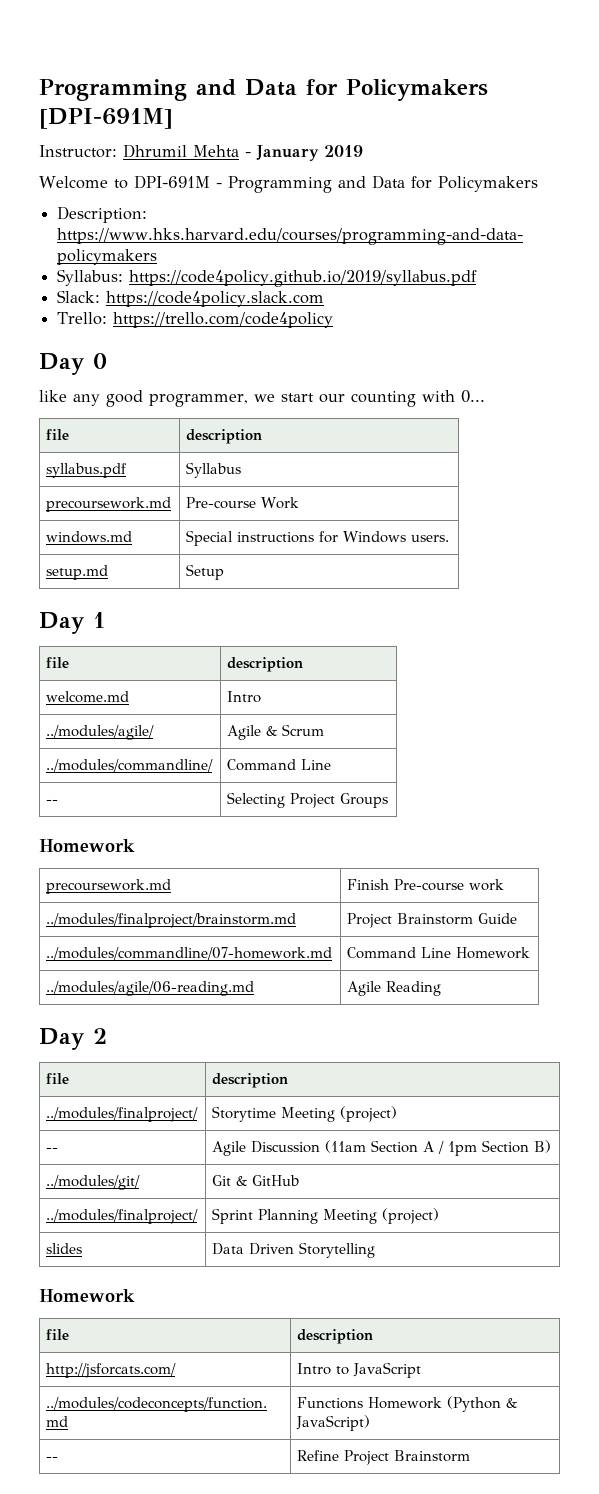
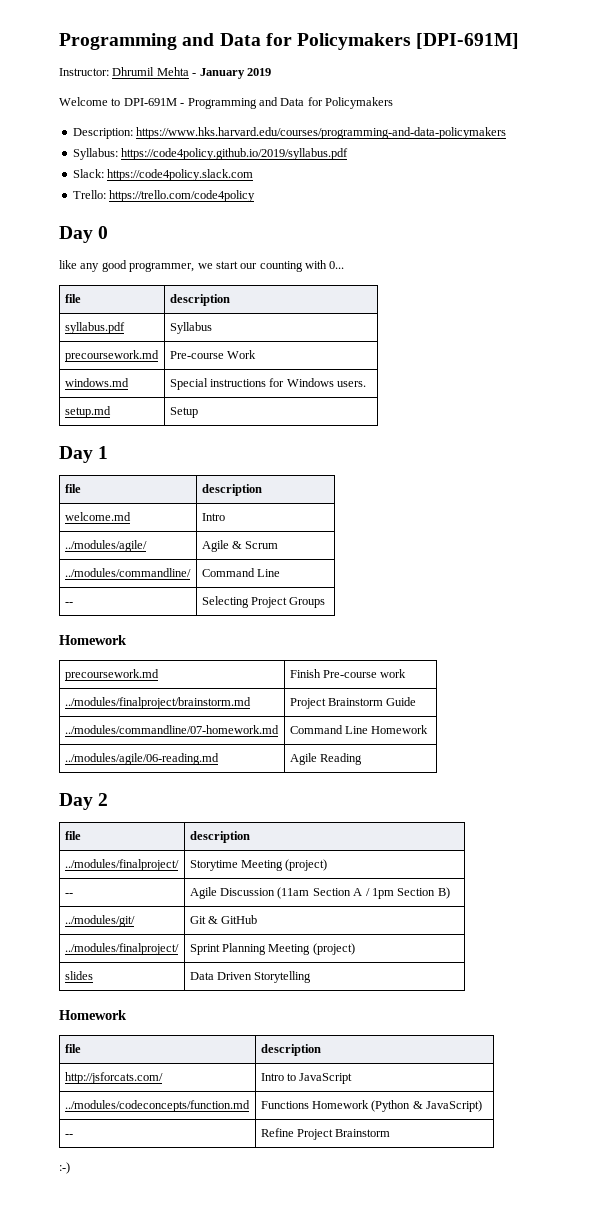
+ :-)

